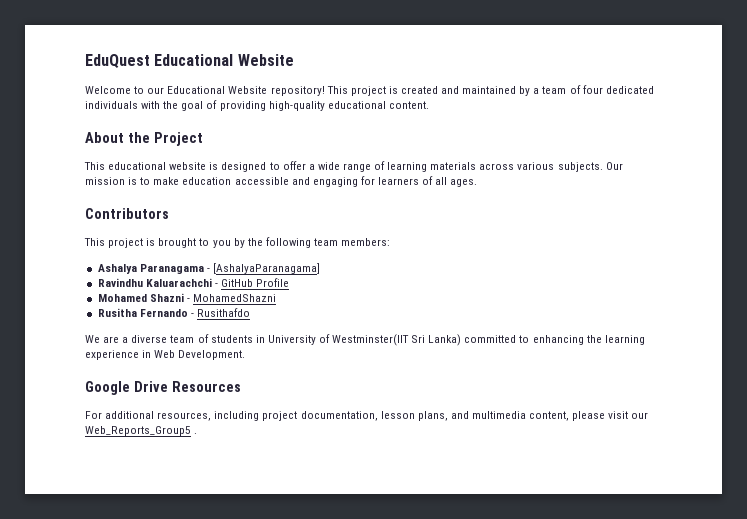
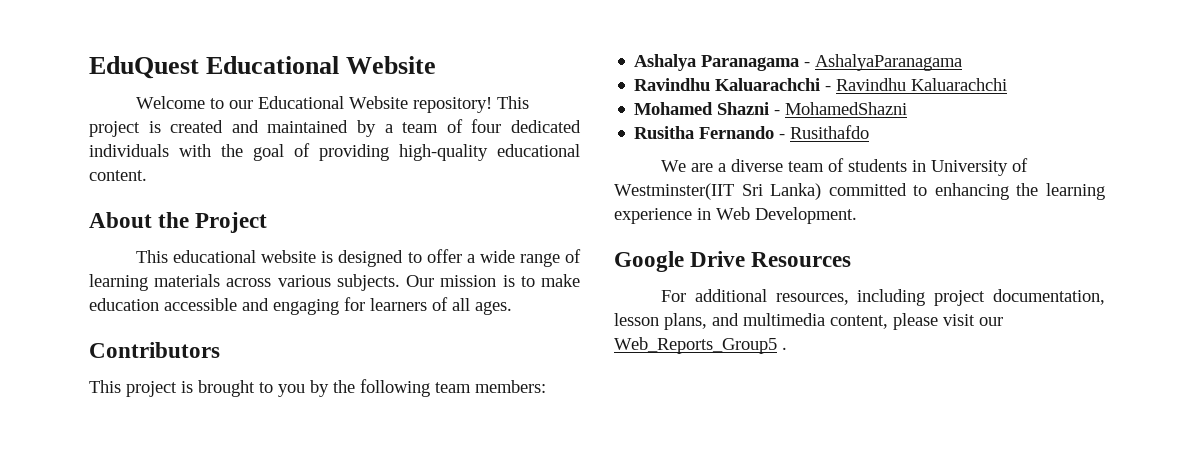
- Ashalya Paranagama - [AshalyaParanagama]
+ Ashalya Paranagama - AshalyaParanagama
- Ravindhu Kaluarachchi - GitHub Profile
+ Ravindhu Kaluarachchi - Ravindhu Kaluarachchi

